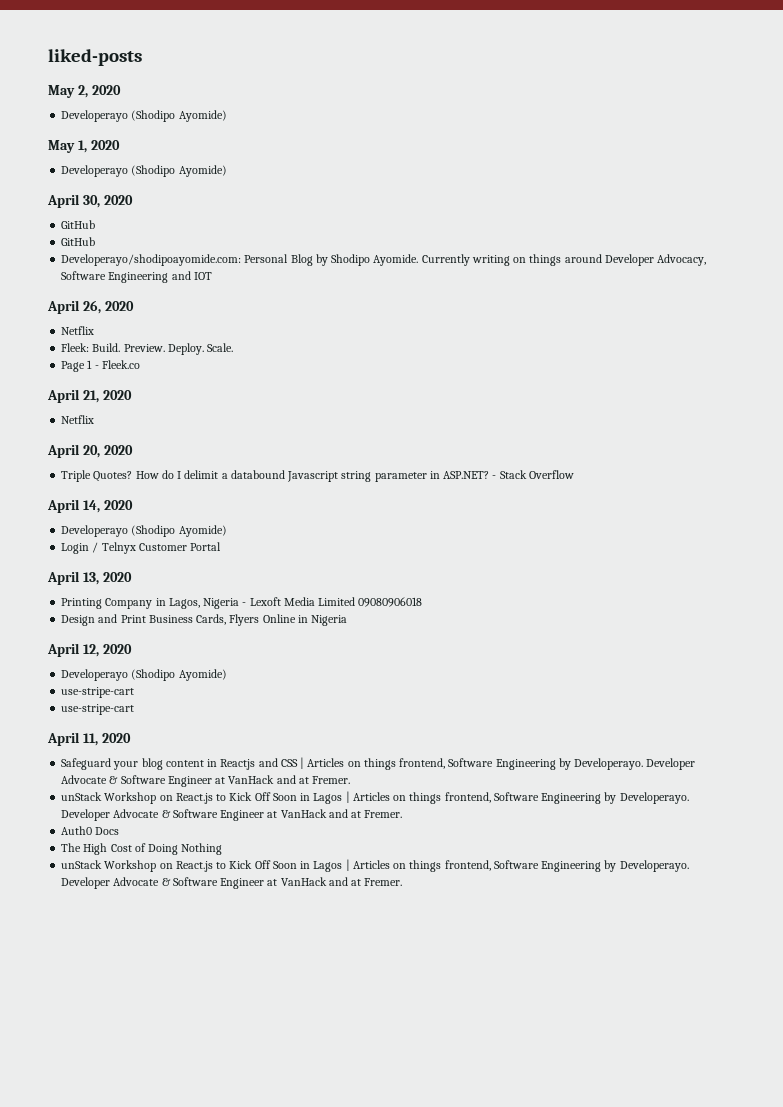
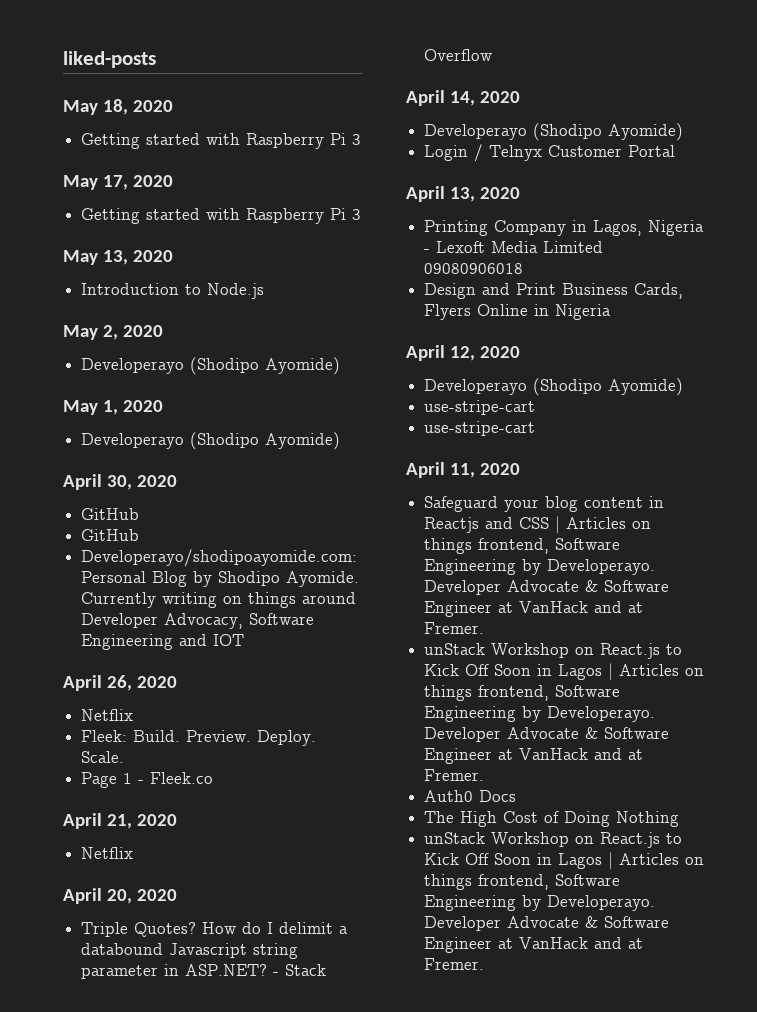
+ May 18, 2020
+ Getting started with Raspberry Pi 3
+ May 17, 2020
+ Getting started with Raspberry Pi 3
+ May 13, 2020
+ Introduction to Node.js

